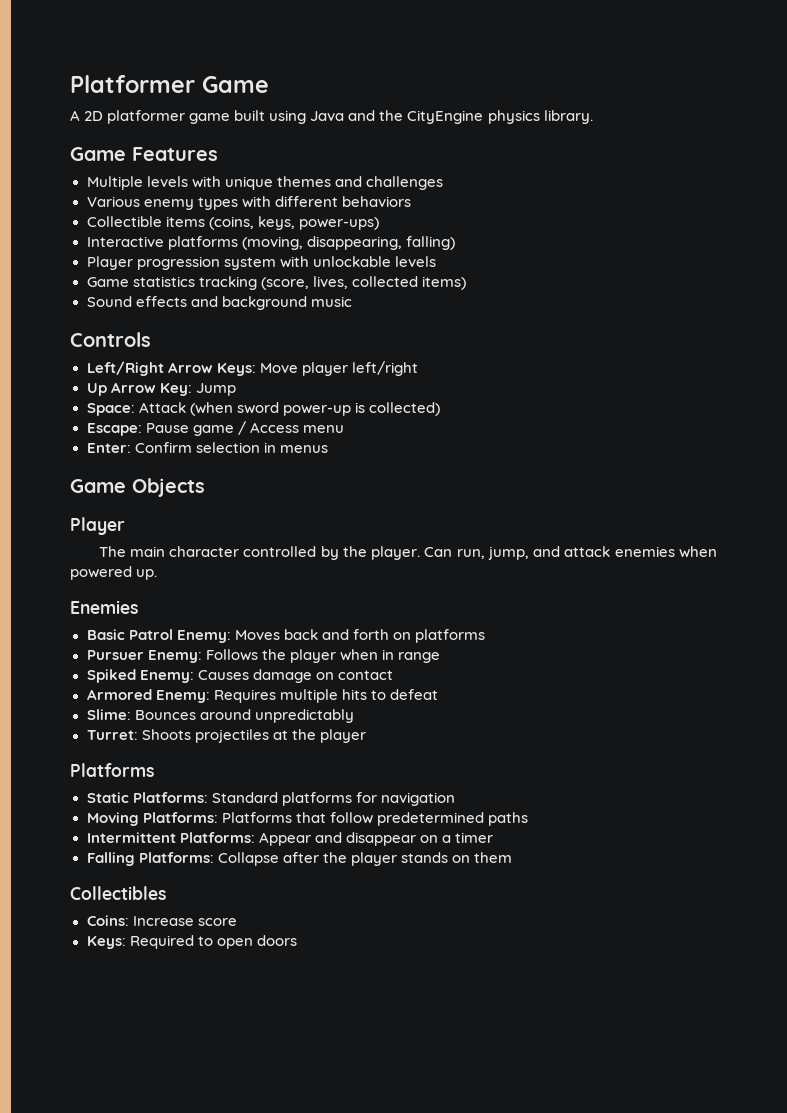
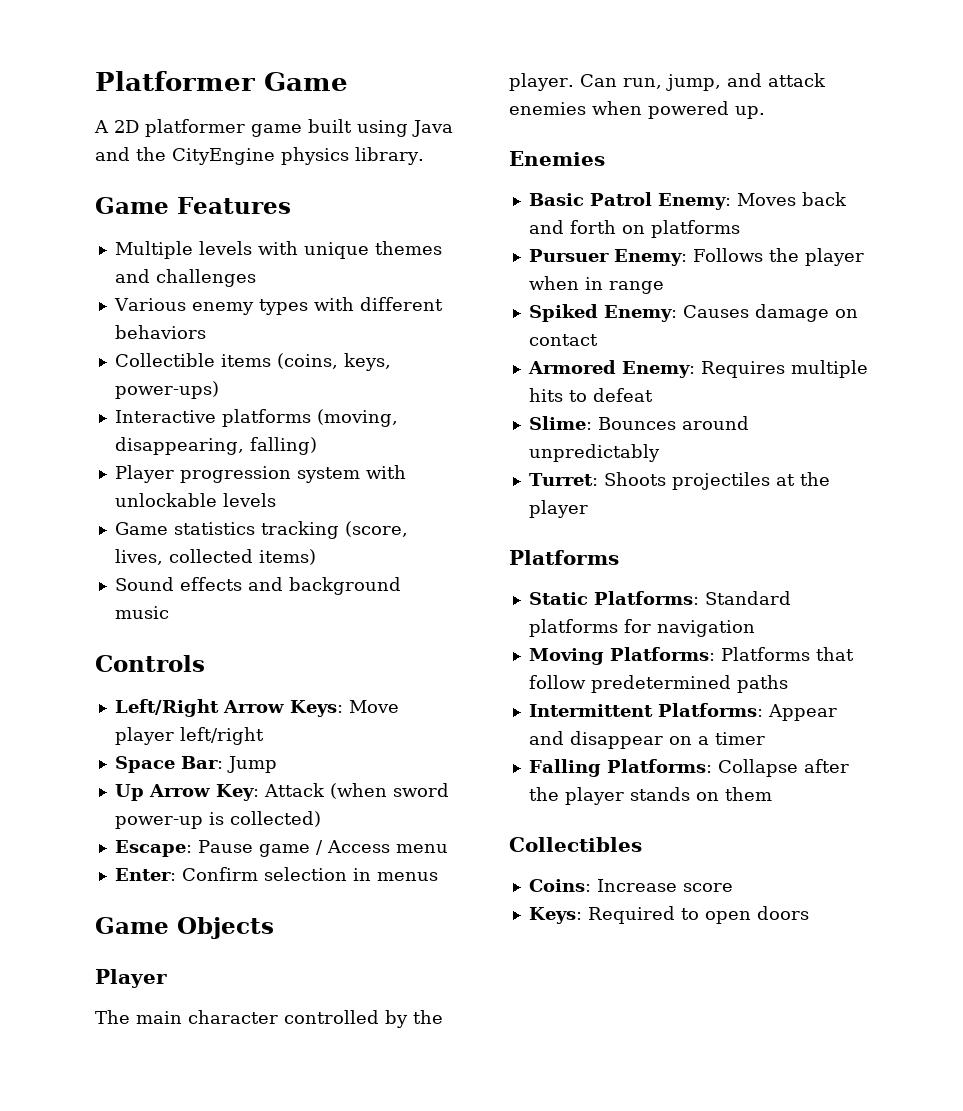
+ Space Bar: Jump
- Up Arrow Key: Jump
- Space: Attack (when sword power-up is collected)
+ Up Arrow Key: Attack (when sword power-up is collected)

